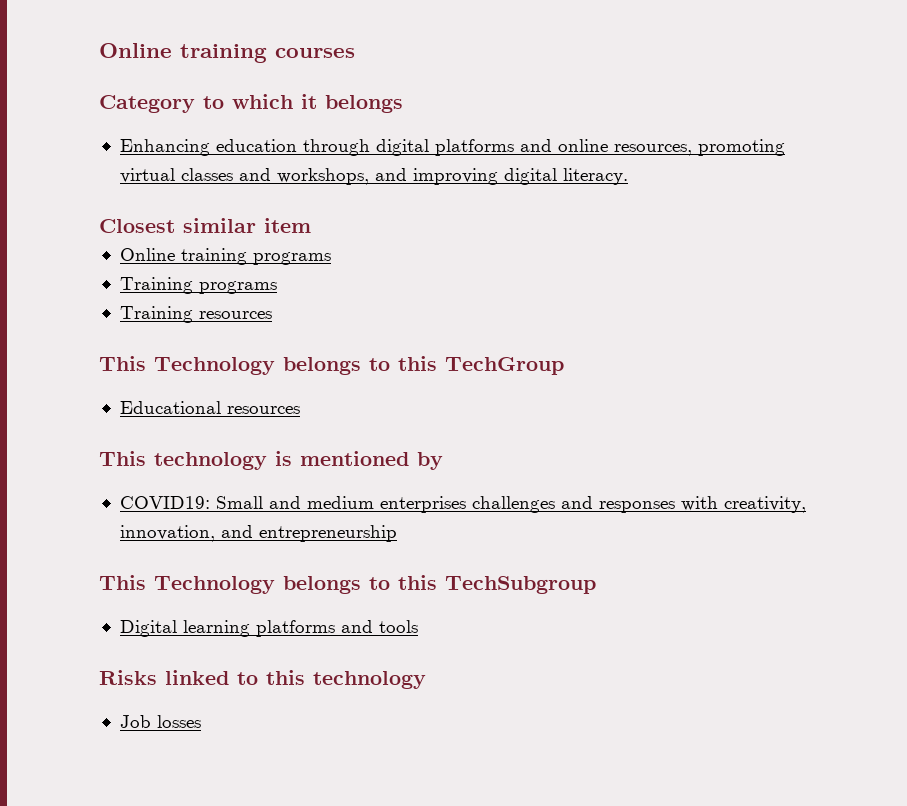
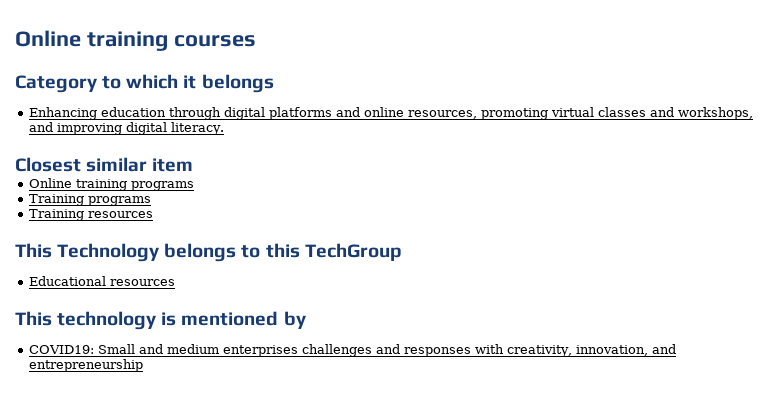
- This Technology belongs to this TechSubgroup
- Digital learning platforms and tools
- Risks linked to this technology
- Job losses

